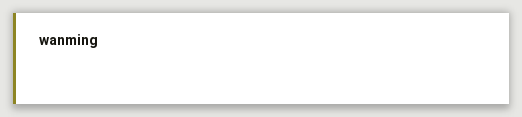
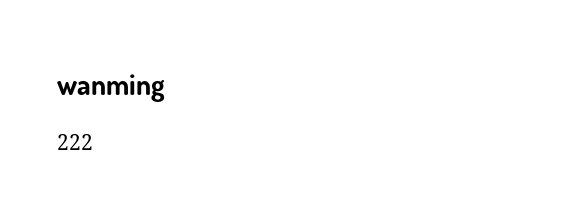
+ 222

